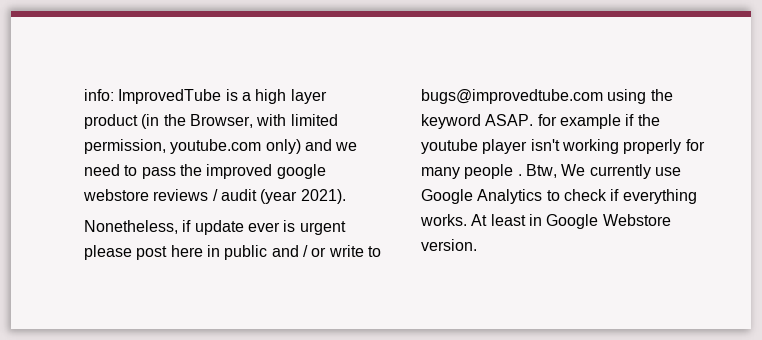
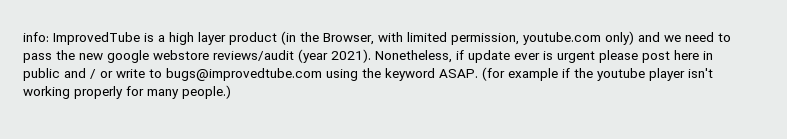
- info: ImprovedTube is a high layer product (in the Browser, with limited permission, youtube.com only) and we need to pass the improved google webstore reviews / audit (year 2021).
- Nonetheless, if update ever is urgent please post here in public and / or write to bugs@improvedtube.com using the keyword ASAP. for example if the youtube player isn't working properly for many people . Btw, We currently use Google Analytics to check if everything works. At least in Google Webstore version.
+ info: ImprovedTube is a high layer product (in the Browser, with limited permission, youtube.com only) and we need to pass the new google webstore reviews/audit (year 2021). Nonetheless, if update ever is urgent please post here in public and / or write to bugs@improvedtube.com using the keyword ASAP. (for example if the youtube player isn't working properly for many people.)

